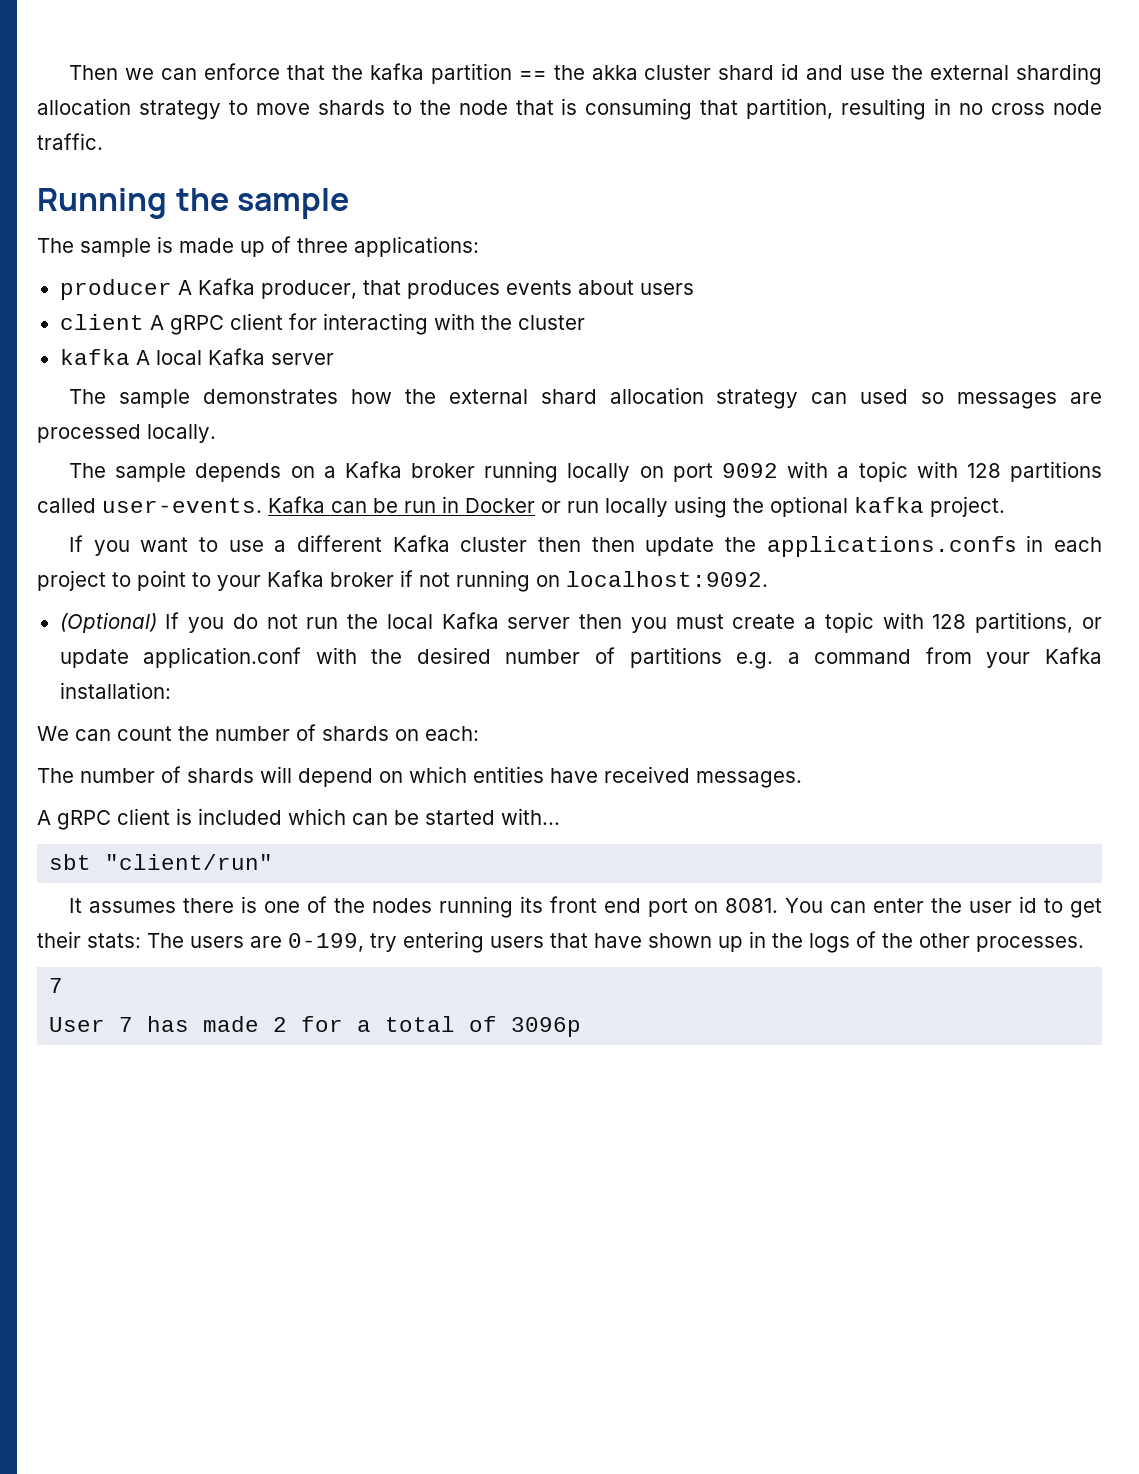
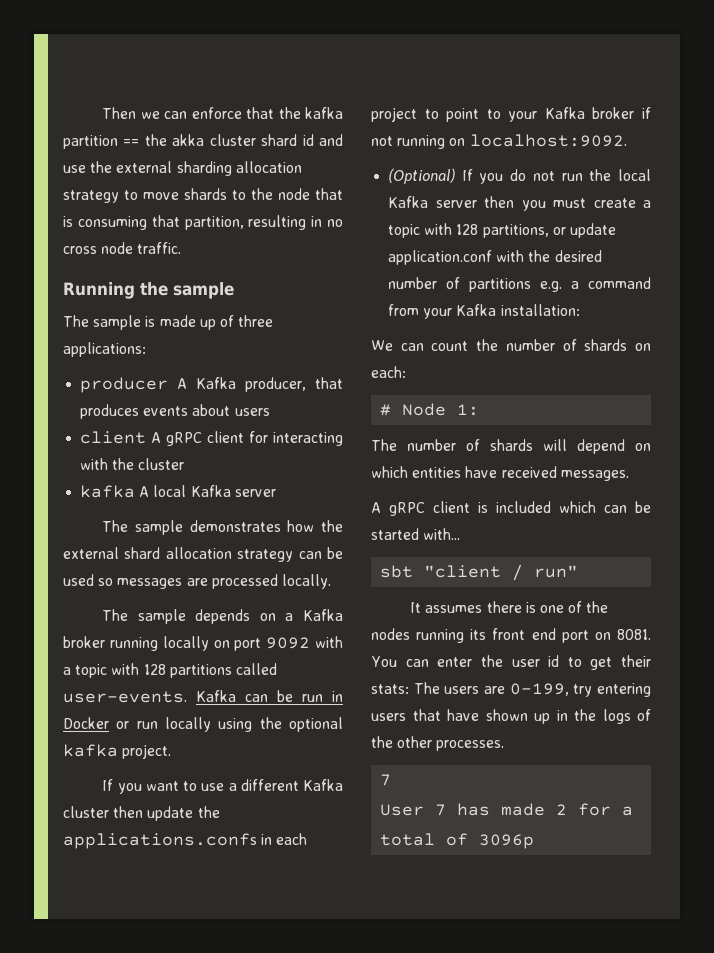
- The sample demonstrates how the external shard allocation strategy can used so messages are processed locally.
+ The sample demonstrates how the external shard allocation strategy can be used so messages are processed locally.
- If you want to use a different Kafka cluster then then update the applications.confs in each project to point to your Kafka broker if not running on localhost:9092.
+ If you want to use a different Kafka cluster then update the applications.confs in each project to point to your Kafka broker if not running on localhost:9092.
+ # Node 1:
- sbt "client/run"
+ sbt "client / run"

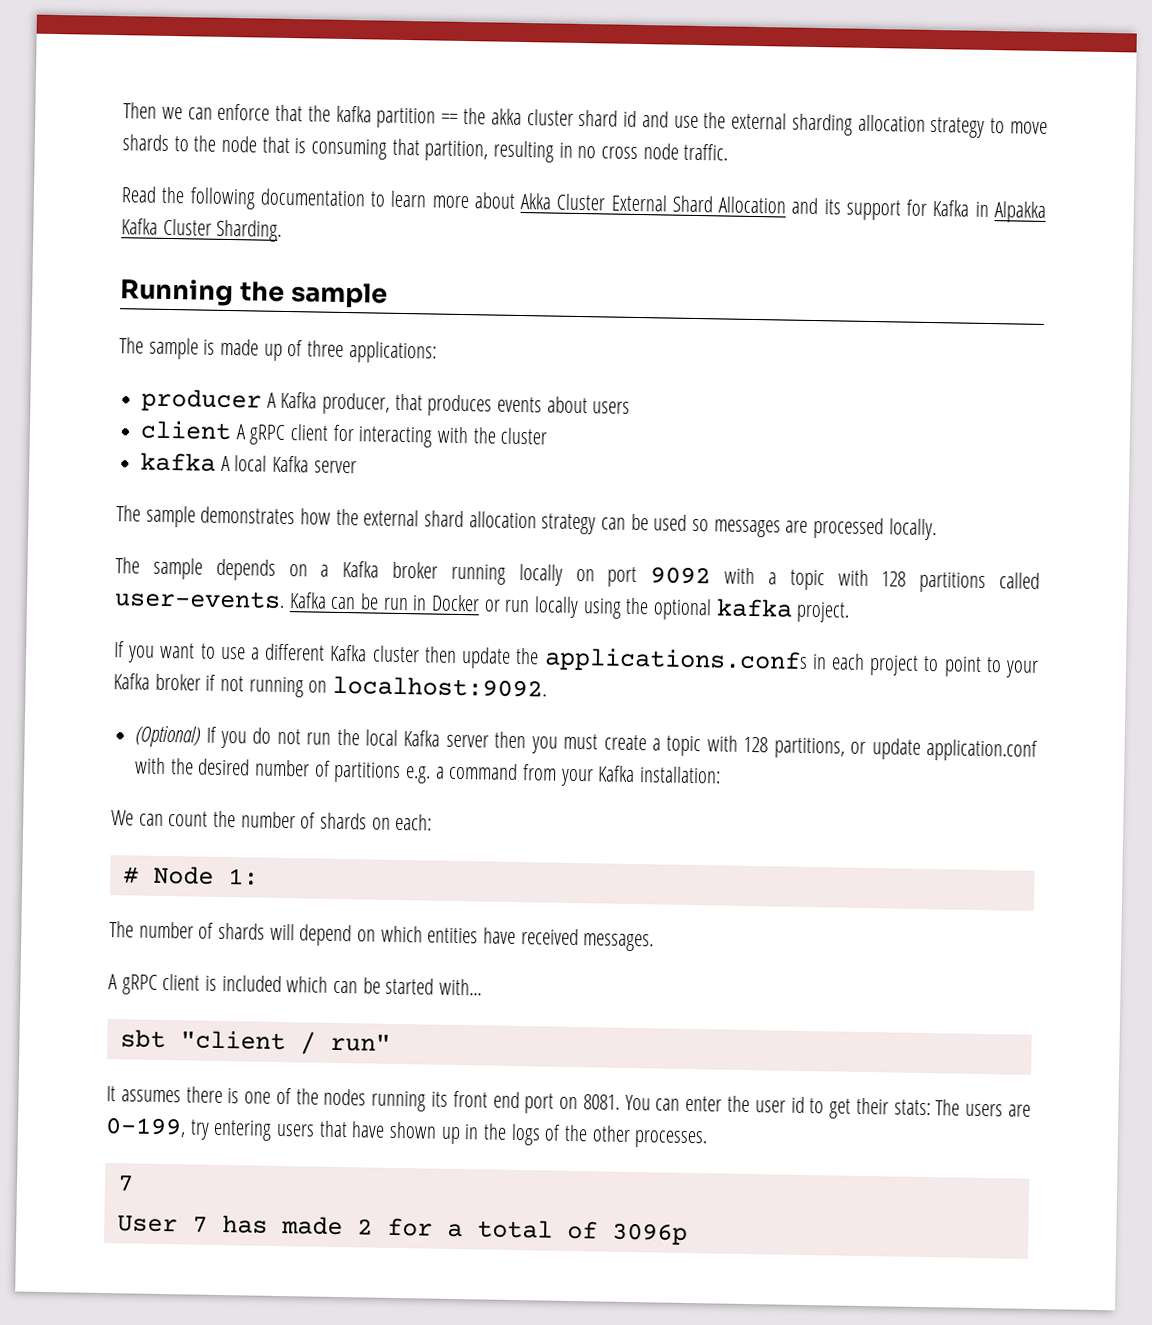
+ Read the following documentation to learn more about Akka Cluster External Shard Allocation and its support for Kafka in Alpakka Kafka Cluster Sharding.

